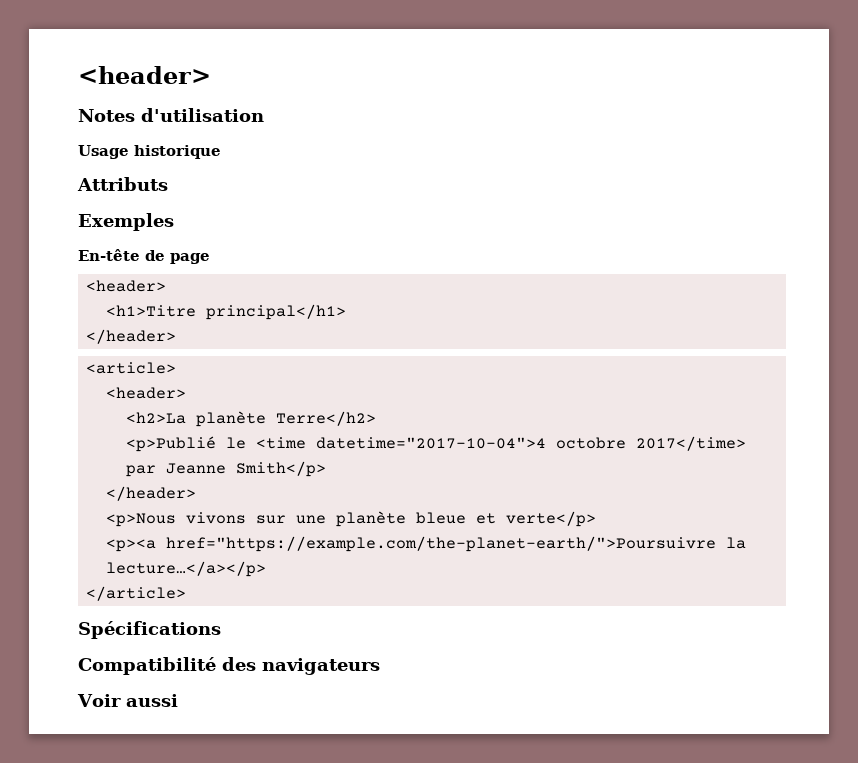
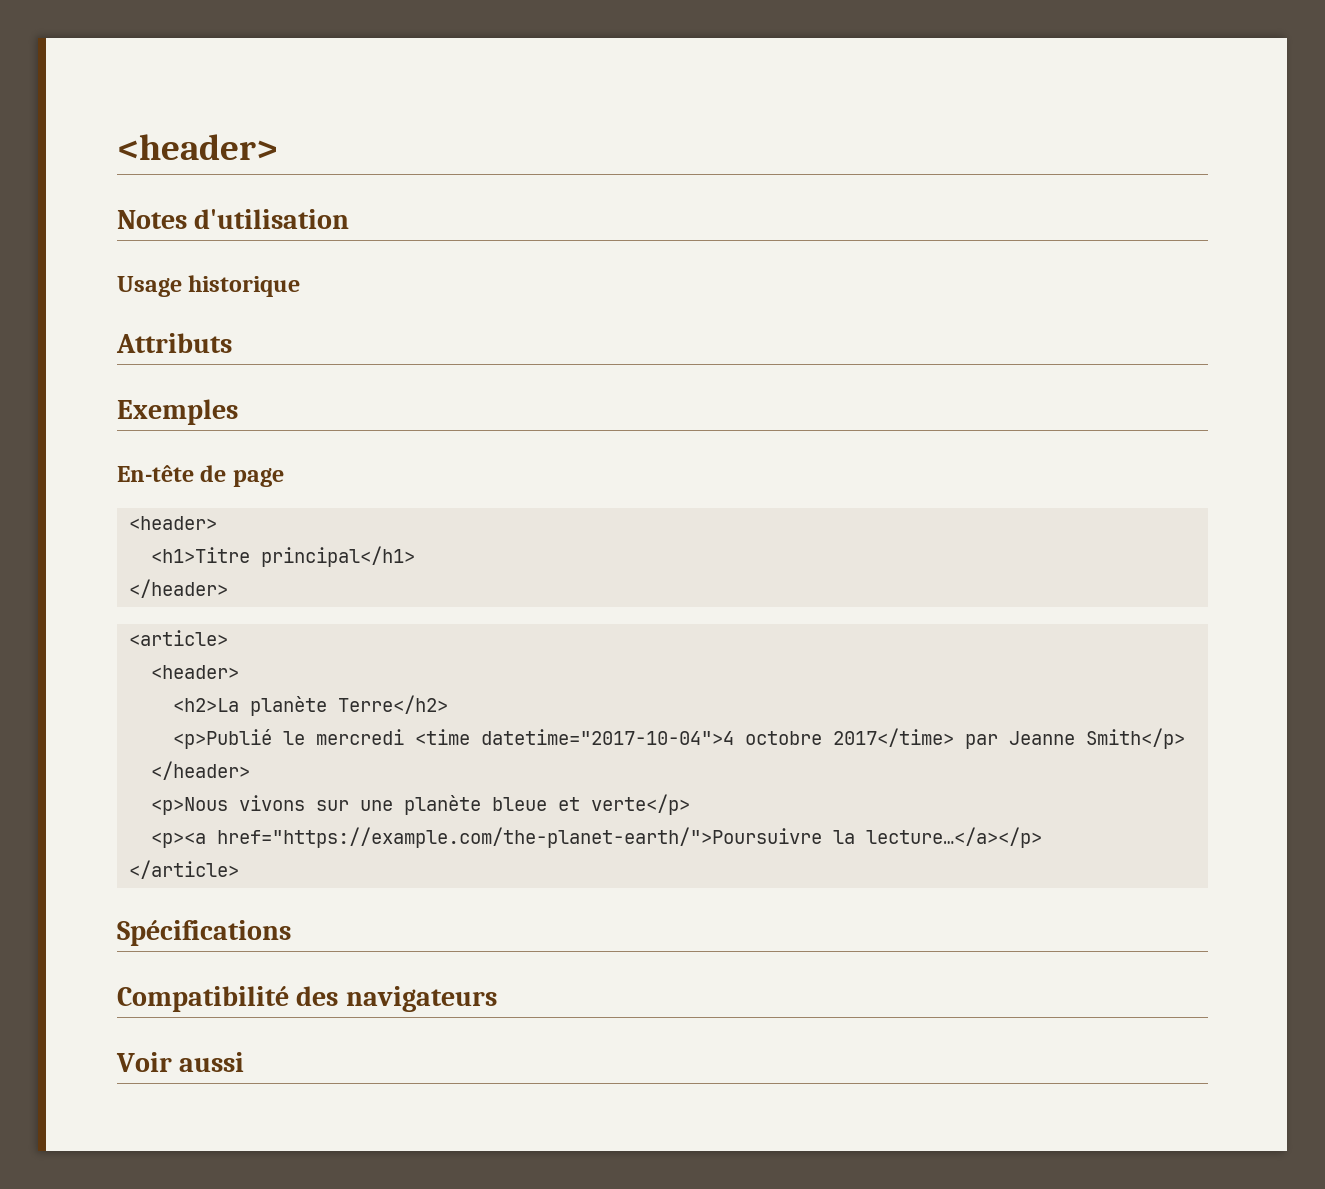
- <p>Publié le <time datetime="2017-10-04">4 octobre 2017</time> par Jeanne Smith</p>
+ <p>Publié le mercredi <time datetime="2017-10-04">4 octobre 2017</time> par Jeanne Smith</p>

